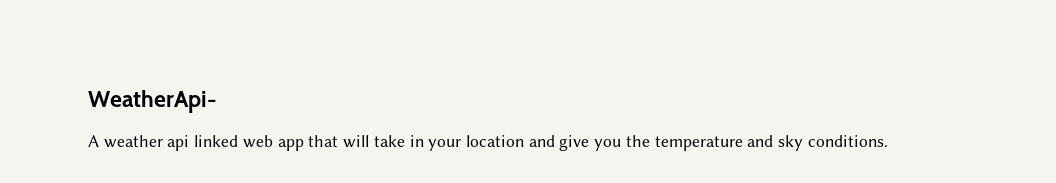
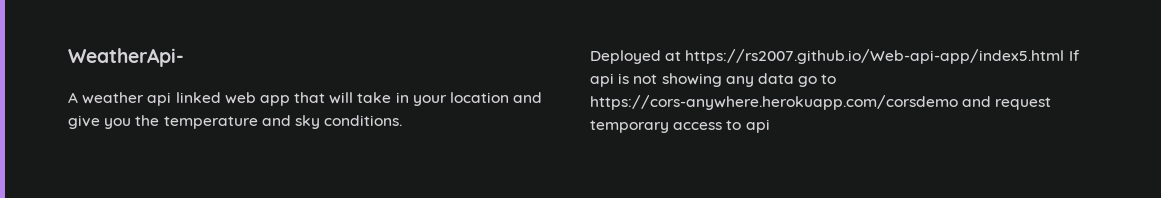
+ Deployed at https://rs2007.github.io/Web-api-app/index5.html If api is not showing any data go to https://cors-anywhere.herokuapp.com/corsdemo and request temporary access to api

